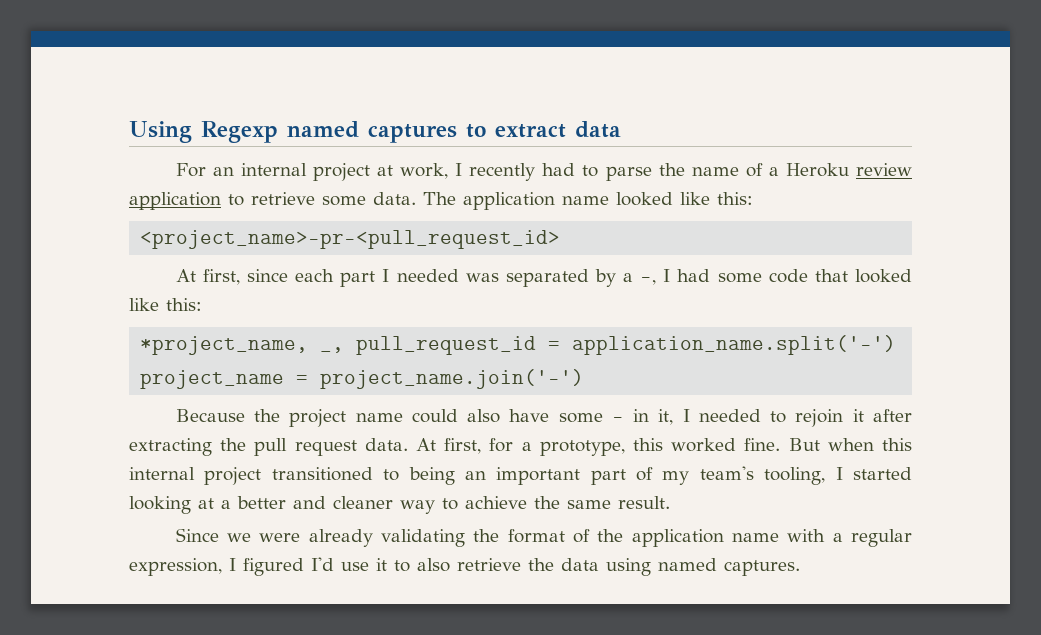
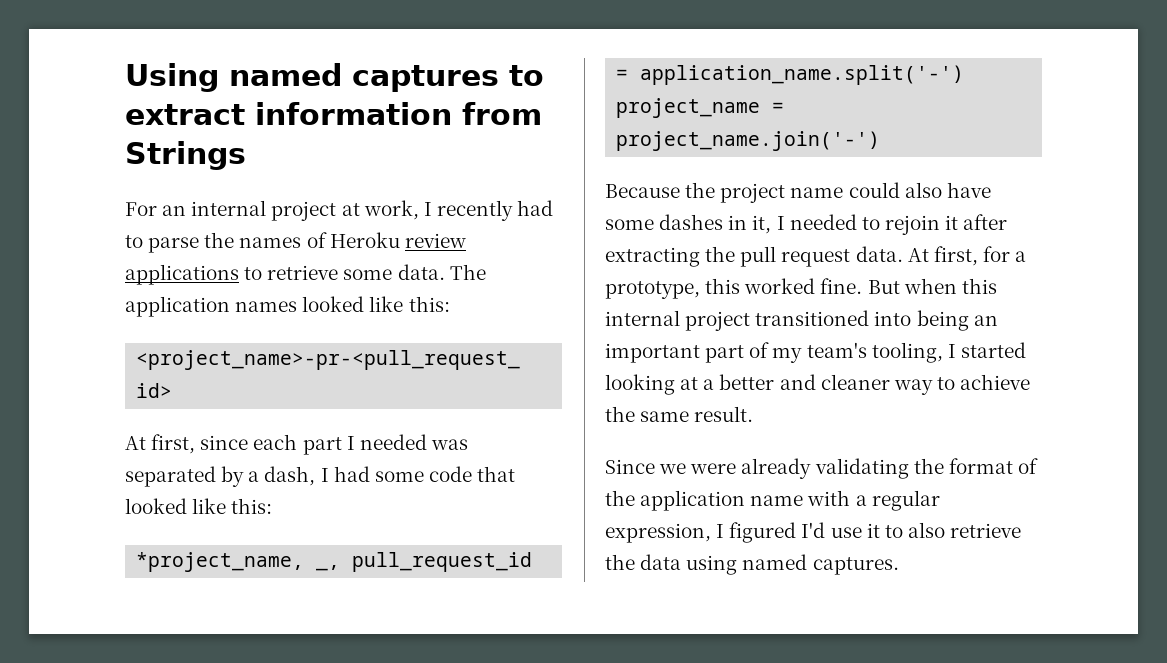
- Using Regexp named captures to extract data
+ Using named captures to extract information from Strings
- For an internal project at work, I recently had to parse the name of a Heroku review application to retrieve some data.
+ For an internal project at work, I recently had to parse the names of Heroku review applications to retrieve some data.
- The application name looked like this:
+ The application names looked like this:
- At first, since each part I needed was separated by a -, I had some code that looked like this:
+ At first, since each part I needed was separated by a dash, I had some code that looked like this:
- Because the project name could also have some - in it, I needed to rejoin it after extracting the pull request data.
+ Because the project name could also have some dashes in it, I needed to rejoin it after extracting the pull request data.
- But when this internal project transitioned to being an important part of my team's tooling, I started looking at a better and cleaner way to achieve the same result.
+ But when this internal project transitioned into being an important part of my team's tooling, I started looking at a better and cleaner way to achieve the same result.

